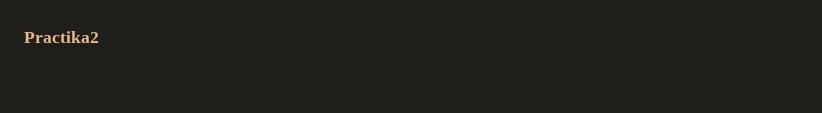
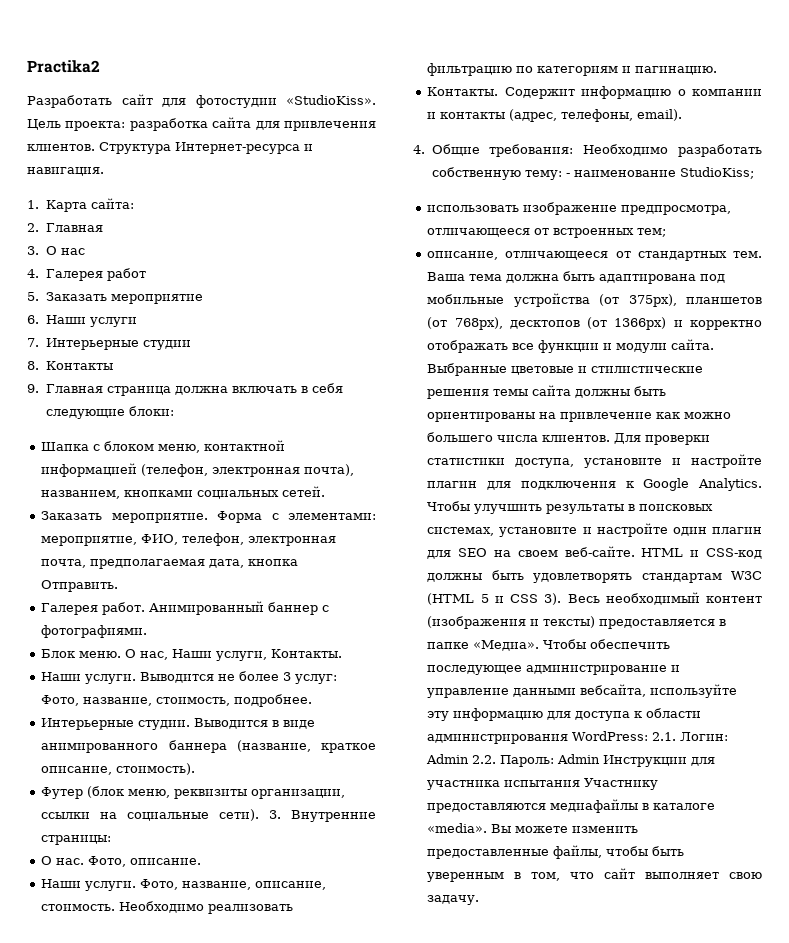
+ Разработать сайт для фотостудии «StudioKiss». Цель проекта: разработка сайта для привлечения клиентов. Структура Интернет-ресурса и навигация.
+ 1. Карта сайта:
+ 2. Главная
+ 3. О нас
+ 4. Галерея работ
+ 5. Заказать мероприятие
+ 6. Наши услуги
+ 7. Интерьерные студии
+ 8. Контакты
+ 9. Главная страница должна включать в себя следующие блоки:
+ Шапка с блоком меню, контактной информацией (телефон, электронная почта), названием, кнопками социальных сетей.
+ Заказать мероприятие. Форма с элементами: мероприятие, ФИО, телефон, электронная почта, предполагаемая дата, кнопка Отправить.
+ Галерея работ. Анимированный баннер с фотографиями.
+ Блок меню. О нас, Наши услуги, Контакты.
+ Наши услуги. Выводится не более 3 услуг: Фото, название, стоимость, подробнее.
+ Интерьерные студии. Выводится в виде анимированного баннера (название, краткое описание, стоимость).
+ Футер (блок меню, реквизиты организации, ссылки на социальные сети). 3. Внутренние страницы:
+ О нас. Фото, описание.
+ Наши услуги. Фото, название, описание, стоимость. Необходимо реализовать фильтрацию по категориям и пагинацию.
+ Контакты. Содержит информацию о компании и контакты (адрес, телефоны, email).
+ 4. Общие требования: Необходимо разработать собственную тему: - наименование StudioKiss;
+ использовать изображение предпросмотра, отличающееся от встроенных тем;
+ описание, отличающееся от стандартных тем. Ваша тема должна быть адаптирована под мобильные устройства (от 375px), планшетов (от 768px), десктопов (от 1366px) и корректно отображать все функции и модули сайта. Выбранные цветовые и стилистические решения темы сайта должны быть ориентированы на привлечение как можно большего числа клиентов. Для проверки статистики доступа, установите и настройте плагин для подключения к Google Analytics. Чтобы улучшить результаты в поисковых системах, установите и настройте один плагин для SEO на своем веб-сайте. HTML и CSS-код должны быть удовлетворять стандартам W3C (HTML 5 и CSS 3). Весь необходимый контент (изображения и тексты) предоставляется в папке «Медиа». Чтобы обеспечить последующее администрирование и управление данными вебсайта, используйте эту информацию для доступа к области администрирования WordPress: 2.1. Логин: Admin 2.2. Пароль: Admin Инструкции для участника испытания Участнику предоставляются медиафайлы в каталоге «media». Вы можете изменить предоставленные файлы, чтобы быть уверенным в том, что сайт выполняет свою задачу.

